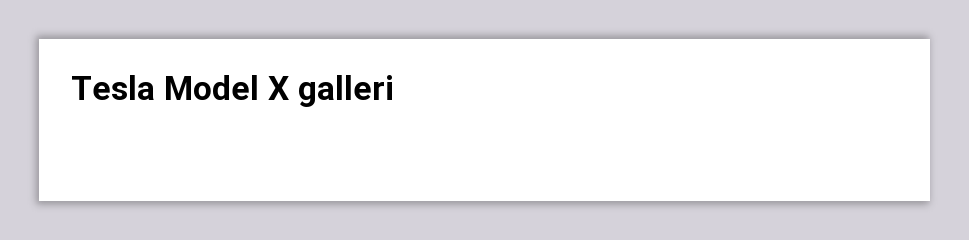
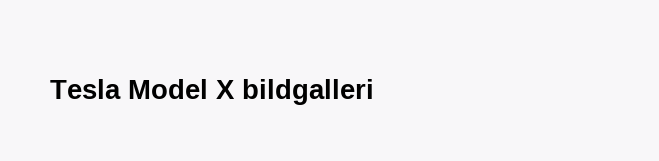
- Tesla Model X galleri
+ Tesla Model X bildgalleri

